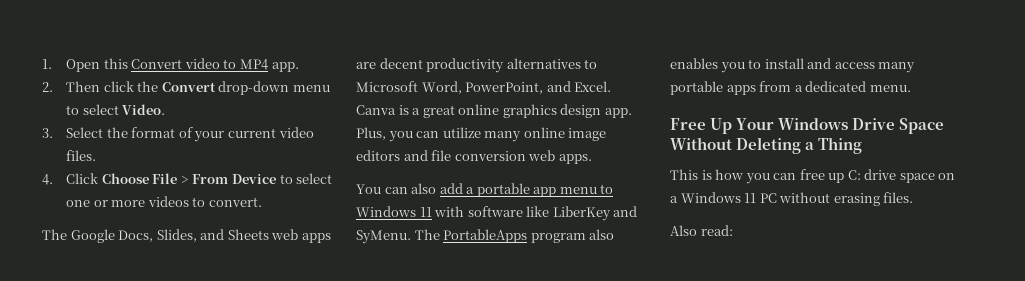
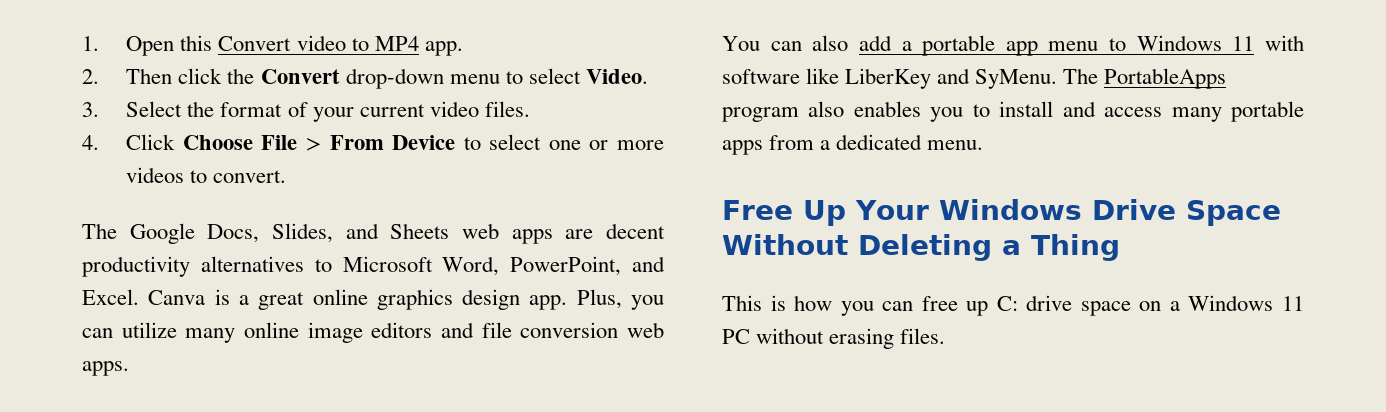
- Also read:

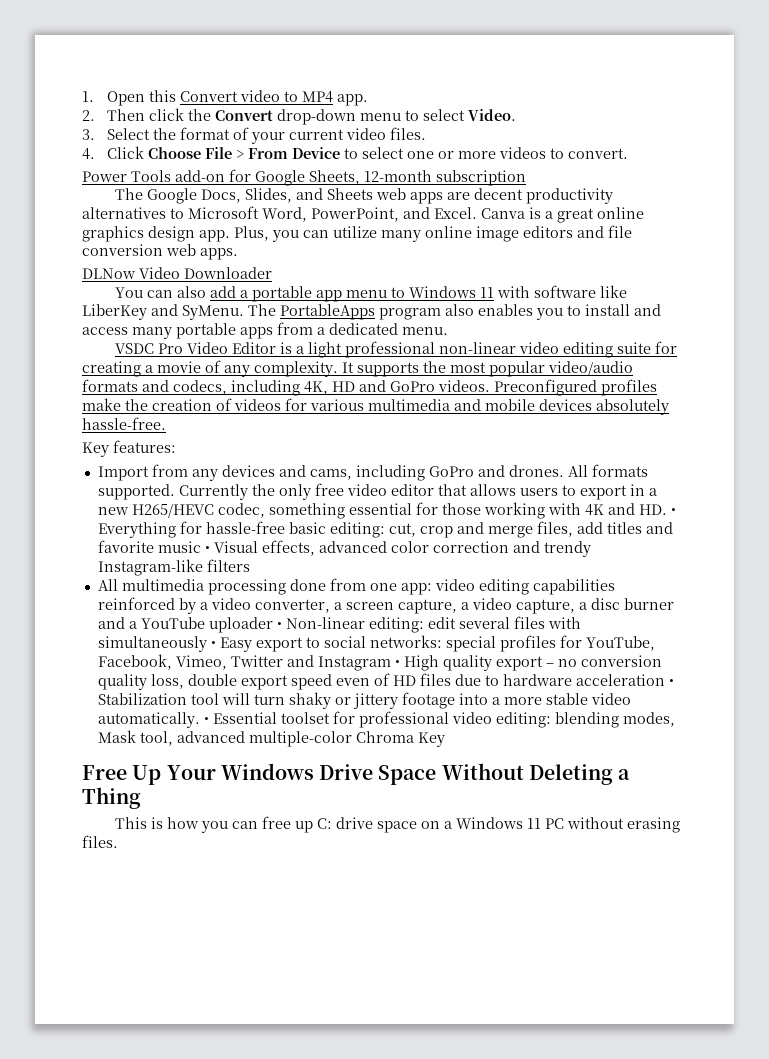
+ Power Tools add-on for Google Sheets, 12-month subscription
+ DLNow Video Downloader
+ VSDC Pro Video Editor is a light professional non-linear video editing suite for creating a movie of any complexity. It supports the most popular video/audio formats and codecs, including 4K, HD and GoPro videos. Preconfigured profiles make the creation of videos for various multimedia and mobile devices absolutely hassle-free.
+ Key features:
+ Import from any devices and cams, including GoPro and drones. All formats supported. Сurrently the only free video editor that allows users to export in a new H265/HEVC codec, something essential for those working with 4K and HD. • Everything for hassle-free basic editing: cut, crop and merge files, add titles and favorite music • Visual effects, advanced color correction and trendy Instagram-like filters
+ All multimedia processing done from one app: video editing capabilities reinforced by a video converter, a screen capture, a video capture, a disc burner and a YouTube uploader • Non-linear editing: edit several files with simultaneously • Easy export to social networks: special profiles for YouTube, Facebook, Vimeo, Twitter and Instagram • High quality export – no conversion quality loss, double export speed even of HD files due to hardware acceleration • Stabilization tool will turn shaky or jittery footage into a more stable video automatically. • Essential toolset for professional video editing: blending modes, Mask tool, advanced multiple-color Chroma Key

